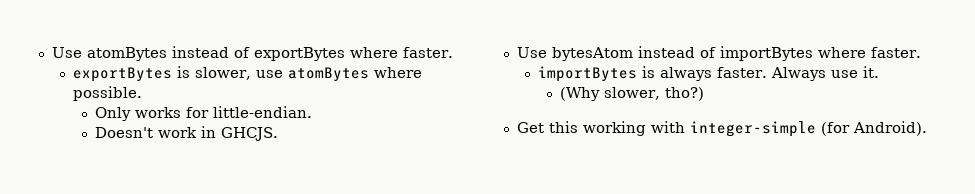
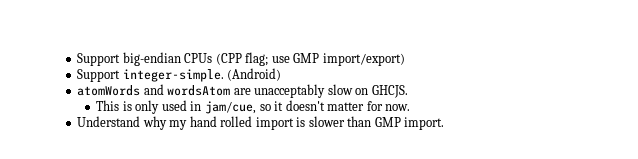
- Use atomBytes instead of exportBytes where faster.
- exportBytes is slower, use atomBytes where possible.
- Only works for little-endian.
- Doesn't work in GHCJS.
- Use bytesAtom instead of importBytes where faster.
- importBytes is always faster. Always use it.
- (Why slower, tho?)
- Get this working with integer-simple (for Android).
+ Support big-endian CPUs (CPP flag; use GMP import/export)
+ Support integer-simple. (Android)
+ atomWords and wordsAtom are unacceptably slow on GHCJS.
+ This is only used in jam/cue, so it doesn't matter for now.
+ Understand why my hand rolled import is slower than GMP import.

